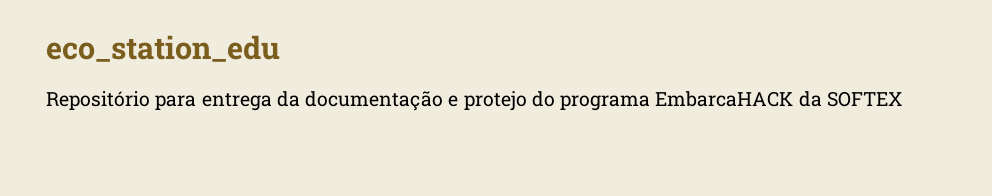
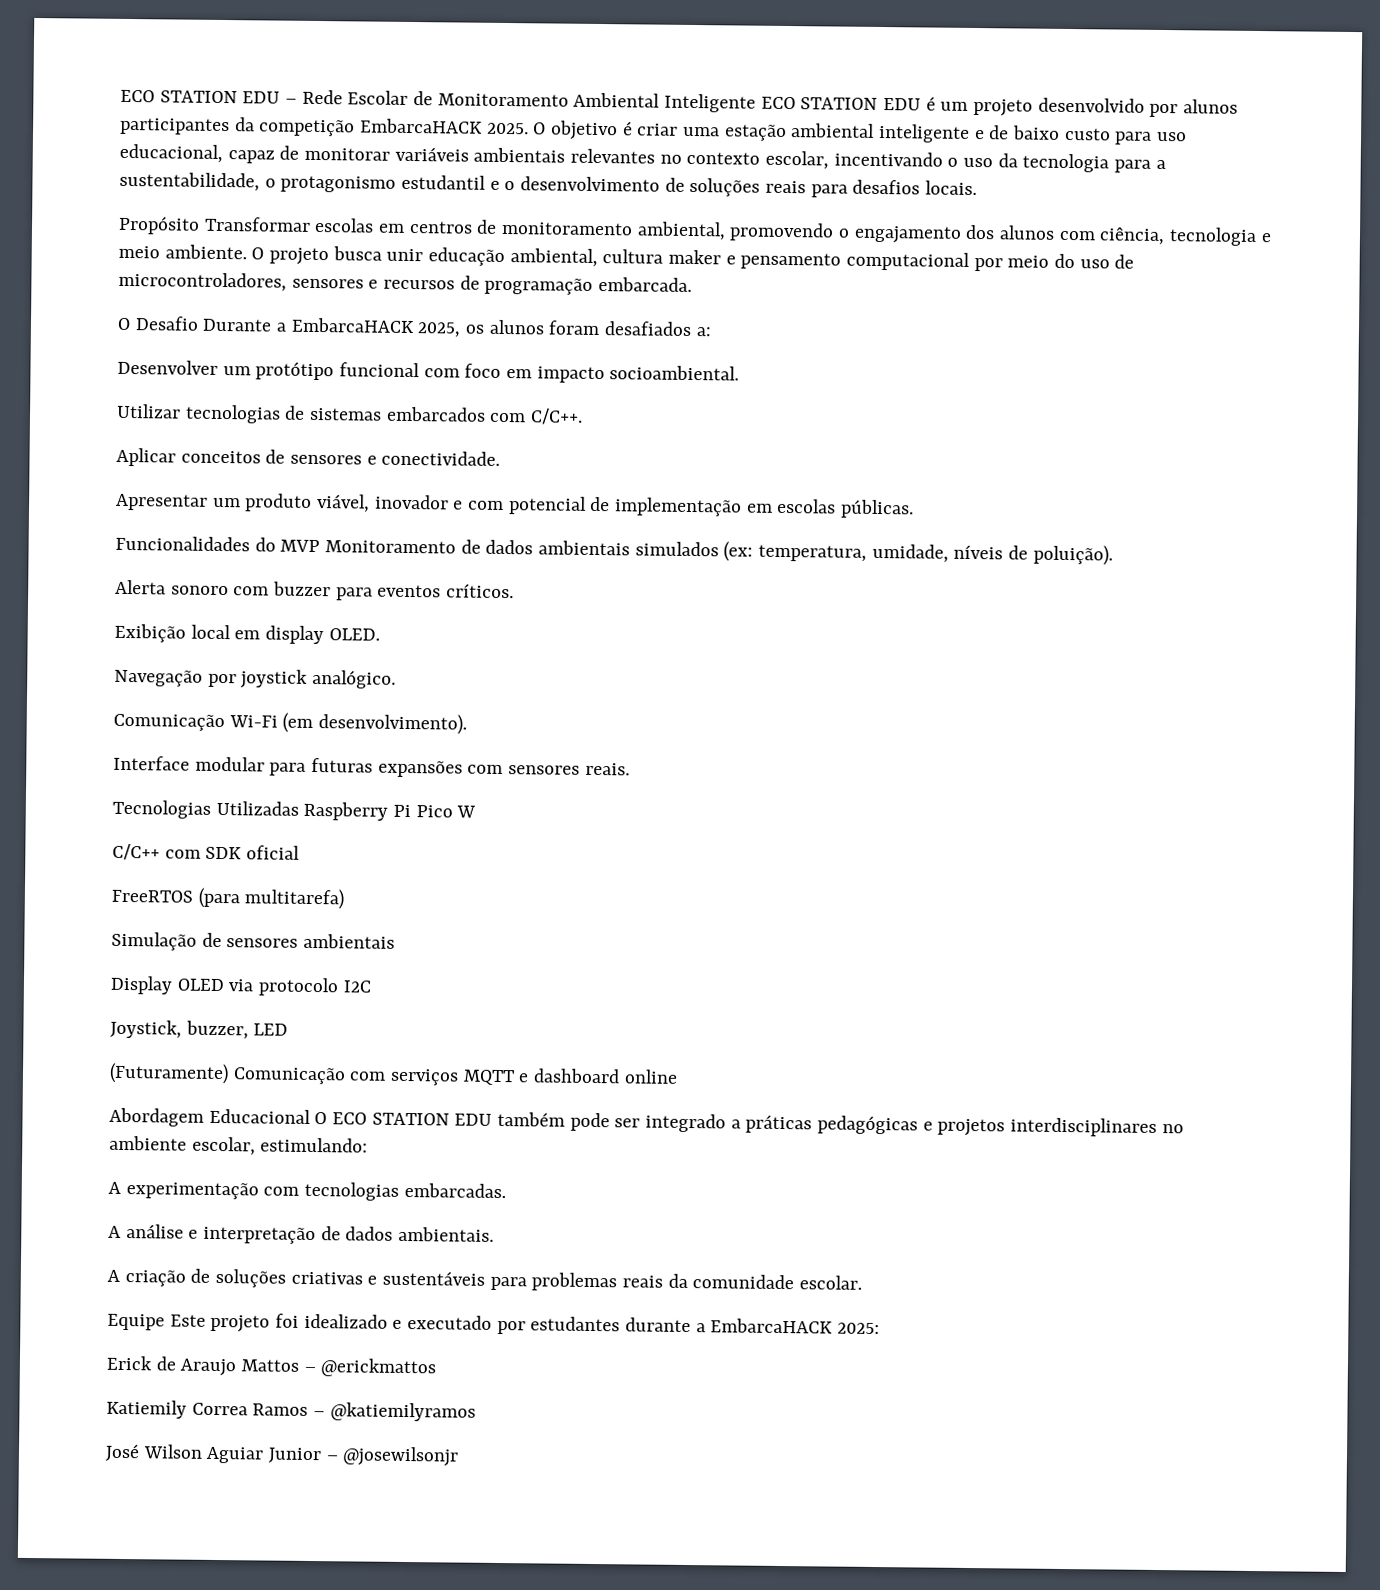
- eco_station_edu
- Repositório para entrega da documentação e protejo do programa EmbarcaHACK da SOFTEX
+ ECO STATION EDU – Rede Escolar de Monitoramento Ambiental Inteligente ECO STATION EDU é um projeto desenvolvido por alunos participantes da competição EmbarcaHACK 2025. O objetivo é criar uma estação ambiental inteligente e de baixo custo para uso educacional, capaz de monitorar variáveis ambientais relevantes no contexto escolar, incentivando o uso da tecnologia para a sustentabilidade, o protagonismo estudantil e o desenvolvimento de soluções reais para desafios locais.
+ Propósito Transformar escolas em centros de monitoramento ambiental, promovendo o engajamento dos alunos com ciência, tecnologia e meio ambiente. O projeto busca unir educação ambiental, cultura maker e pensamento computacional por meio do uso de microcontroladores, sensores e recursos de programação embarcada.
+ O Desafio Durante a EmbarcaHACK 2025, os alunos foram desafiados a:
+ Desenvolver um protótipo funcional com foco em impacto socioambiental.
+ Utilizar tecnologias de sistemas embarcados com C/C++.
+ Aplicar conceitos de sensores e conectividade.
+ Apresentar um produto viável, inovador e com potencial de implementação em escolas públicas.
+ Funcionalidades do MVP Monitoramento de dados ambientais simulados (ex: temperatura, umidade, níveis de poluição).
+ Alerta sonoro com buzzer para eventos críticos.
+ Exibição local em display OLED.
+ Navegação por joystick analógico.
+ Comunicação Wi-Fi (em desenvolvimento).
+ Interface modular para futuras expansões com sensores reais.
+ Tecnologias Utilizadas Raspberry Pi Pico W
+ C/C++ com SDK oficial
+ FreeRTOS (para multitarefa)
+ Simulação de sensores ambientais
+ Display OLED via protocolo I2C
+ Joystick, buzzer, LED
+ (Futuramente) Comunicação com serviços MQTT e dashboard online
+ Abordagem Educacional O ECO STATION EDU também pode ser integrado a práticas pedagógicas e projetos interdisciplinares no ambiente escolar, estimulando:
+ A experimentação com tecnologias embarcadas.
+ A análise e interpretação de dados ambientais.
+ A criação de soluções criativas e sustentáveis para problemas reais da comunidade escolar.
+ Equipe Este projeto foi idealizado e executado por estudantes durante a EmbarcaHACK 2025:
+ Erick de Araujo Mattos – @erickmattos
+ Katiemily Correa Ramos – @katiemilyramos
+ José Wilson Aguiar Junior – @josewilsonjr

